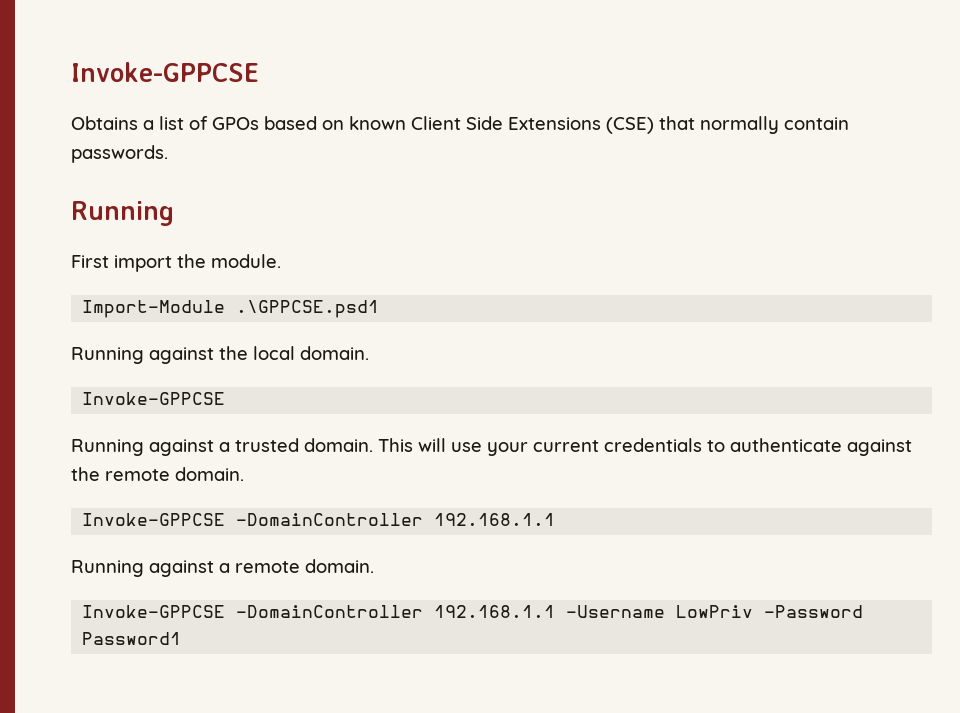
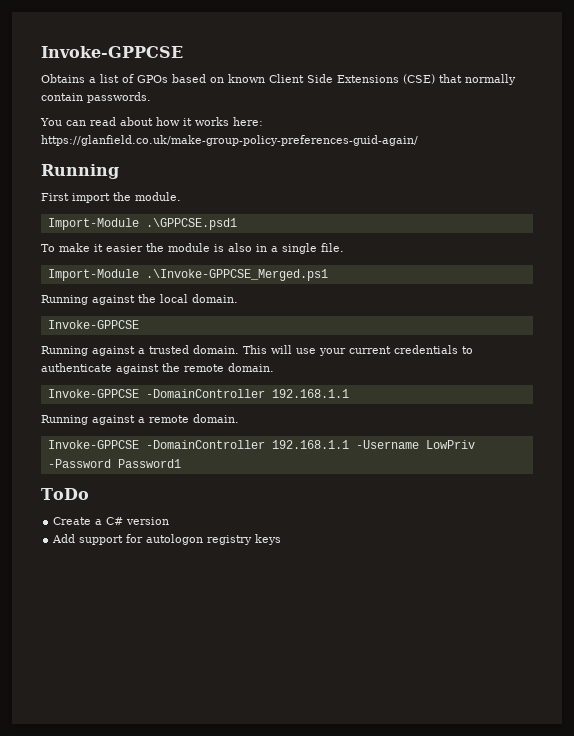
+ You can read about how it works here: https://glanfield.co.uk/make-group-policy-preferences-guid-again/
+ To make it easier the module is also in a single file.
+ Import-Module .\Invoke-GPPCSE_Merged.ps1
+ ToDo
+ Create a C# version
+ Add support for autologon registry keys

